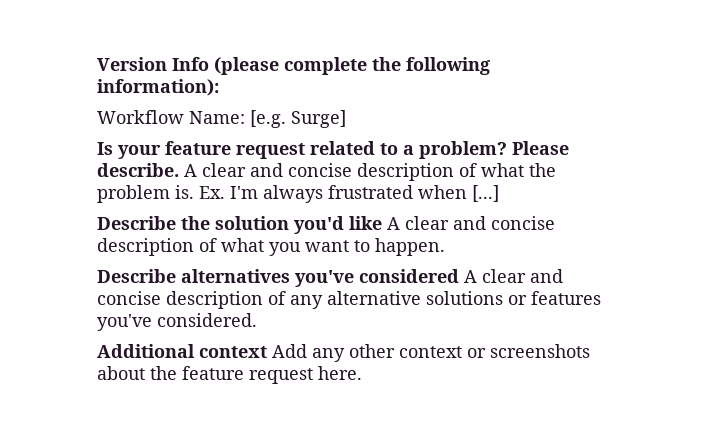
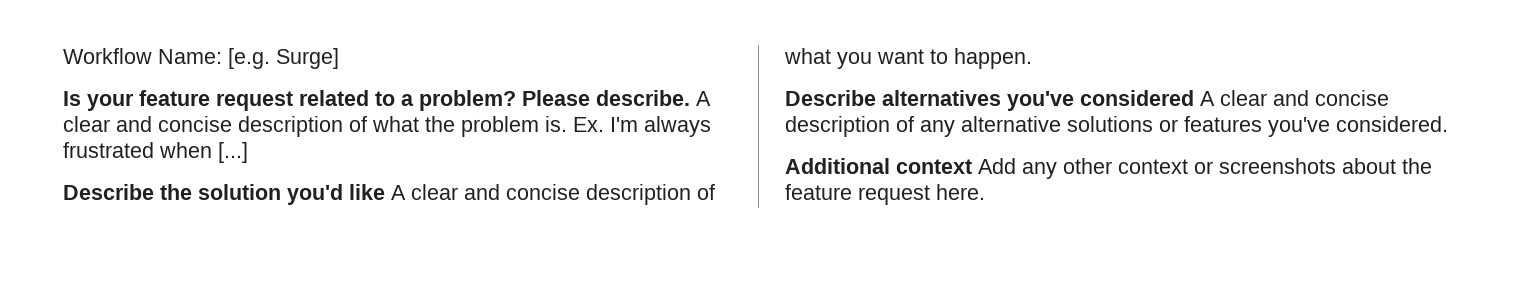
- Version Info (please complete the following information):

